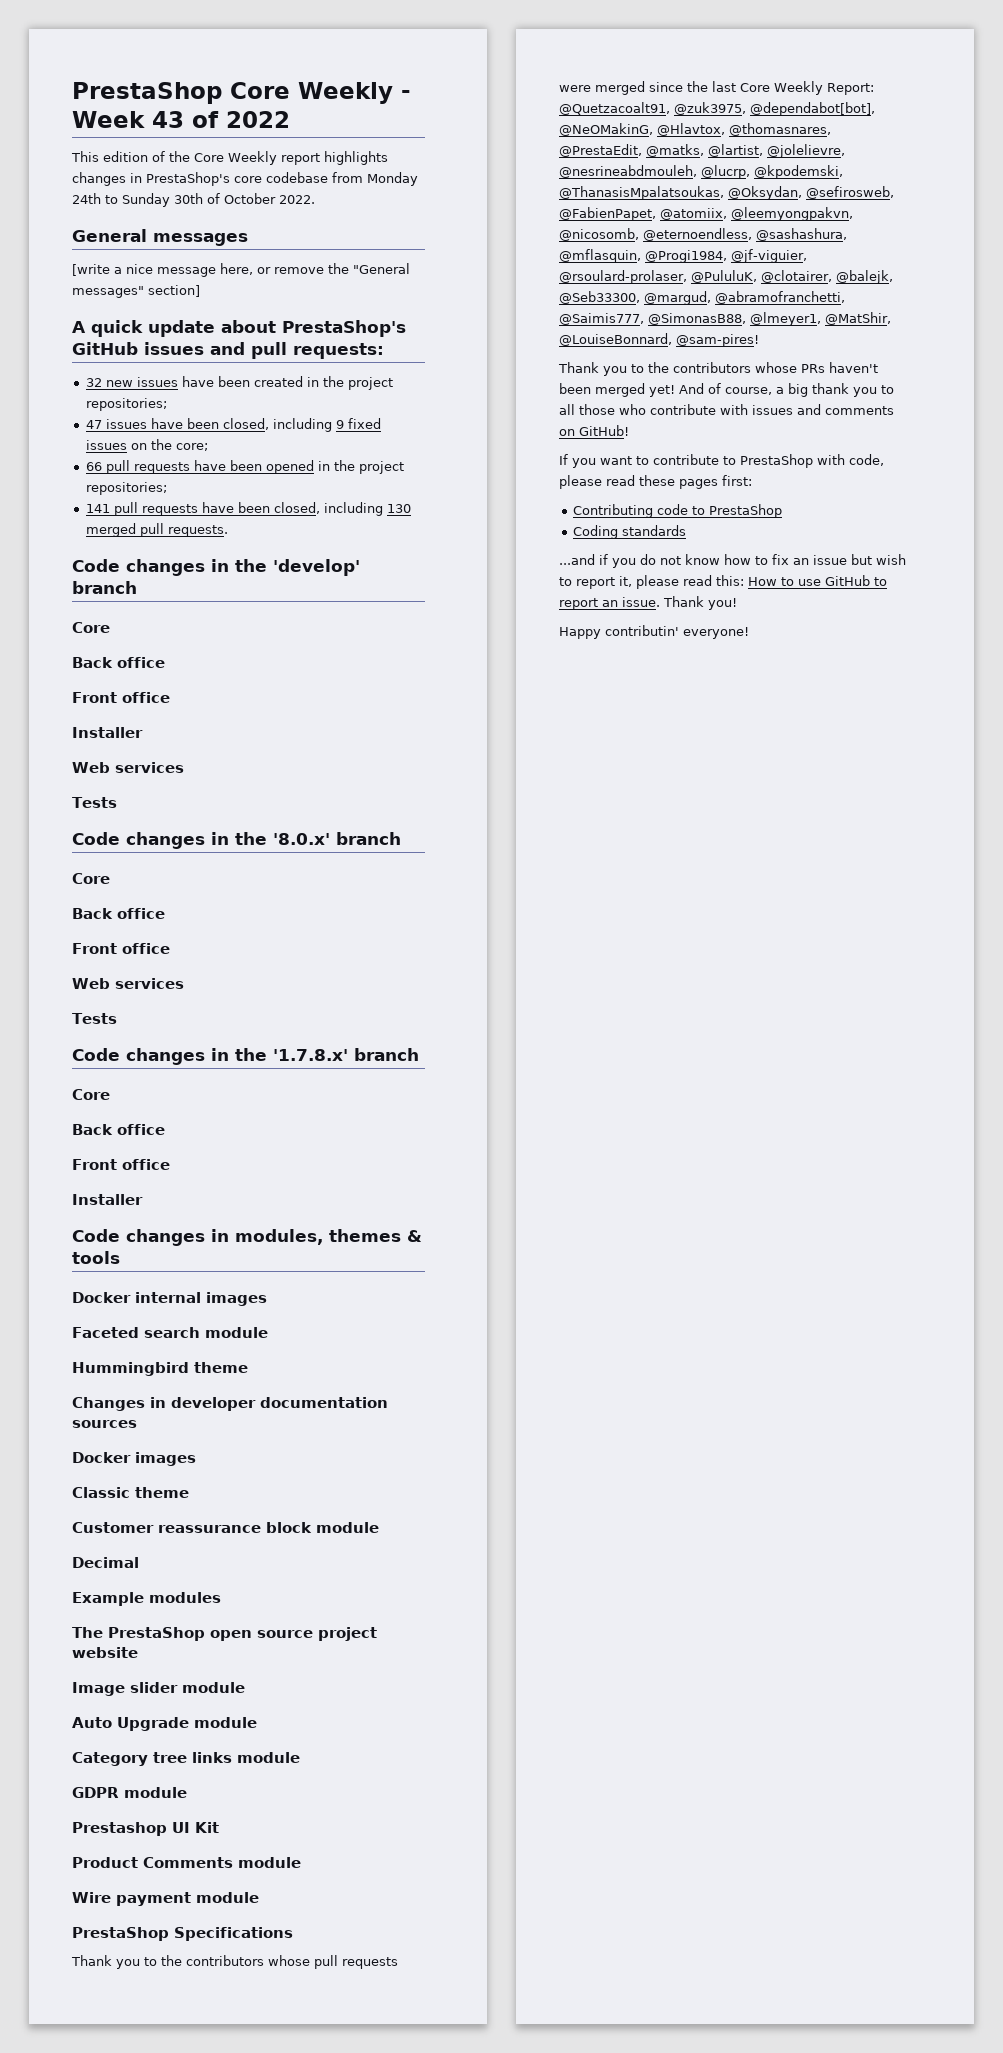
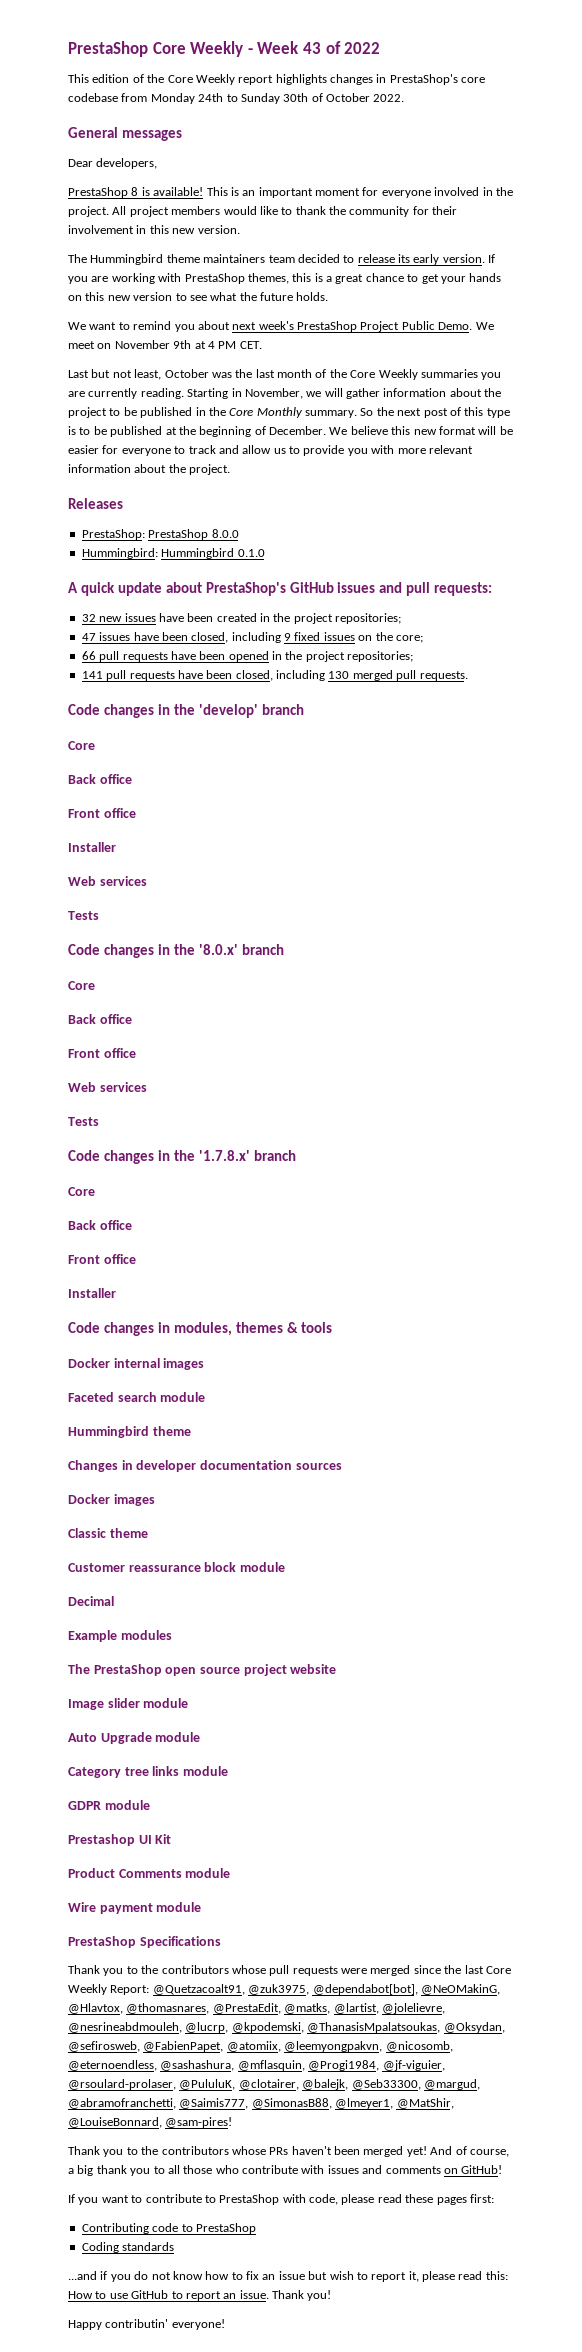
- [write a nice message here, or remove the "General messages" section]
+ Dear developers,
+ PrestaShop 8 is available! This is an important moment for everyone involved in the project. All project members would like to thank the community for their involvement in this new version.
+ The Hummingbird theme maintainers team decided to release its early version. If you are working with PrestaShop themes, this is a great chance to get your hands on this new version to see what the future holds.
+ We want to remind you about next week's PrestaShop Project Public Demo. We meet on November 9th at 4 PM CET.
+ Last but not least, October was the last month of the Core Weekly summaries you are currently reading. Starting in November, we will gather information about the project to be published in the Core Monthly summary. So the next post of this type is to be published at the beginning of December. We believe this new format will be easier for everyone to track and allow us to provide you with more relevant information about the project.
+ Releases
+ PrestaShop: PrestaShop 8.0.0
+ Hummingbird: Hummingbird 0.1.0

